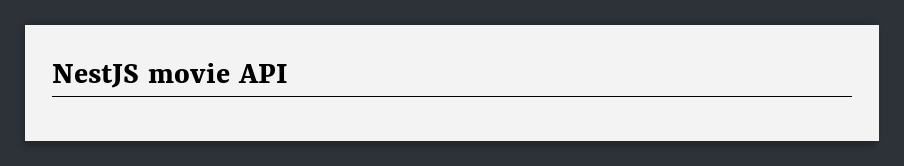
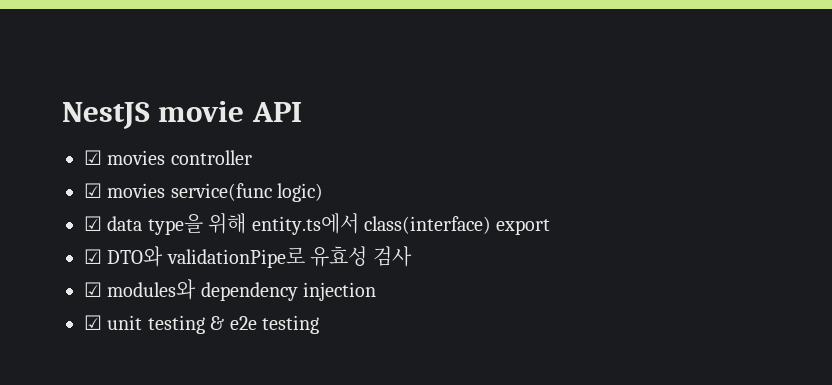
+ ☑ movies controller
+ ☑ movies service(func logic)
+ ☑ data type을 위해 entity.ts에서 class(interface) export
+ ☑ DTO와 validationPipe로 유효성 검사
+ ☑ modules와 dependency injection
+ ☑ unit testing & e2e testing

